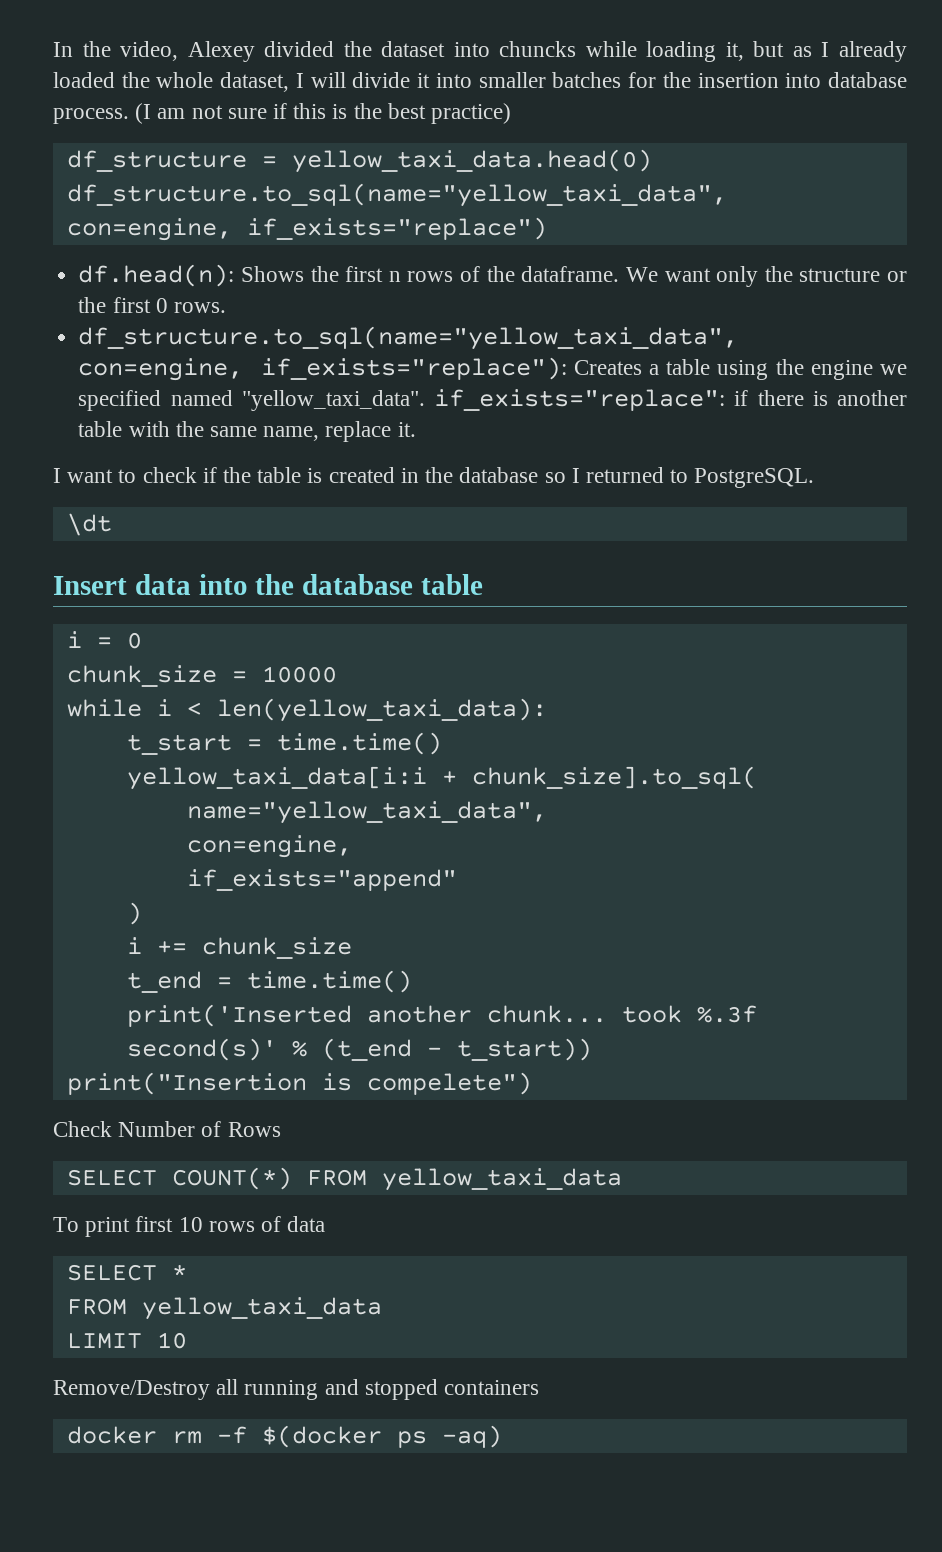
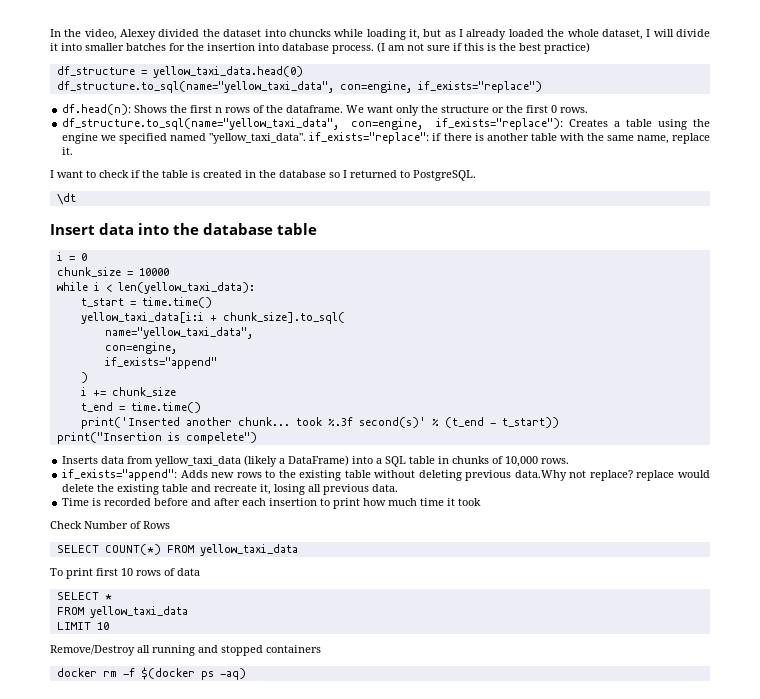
+ Inserts data from yellow_taxi_data (likely a DataFrame) into a SQL table in chunks of 10,000 rows.
+ if_exists="append": Adds new rows to the existing table without deleting previous data.Why not replace? replace would delete the existing table and recreate it, losing all previous data.
+ Time is recorded before and after each insertion to print how much time it took

